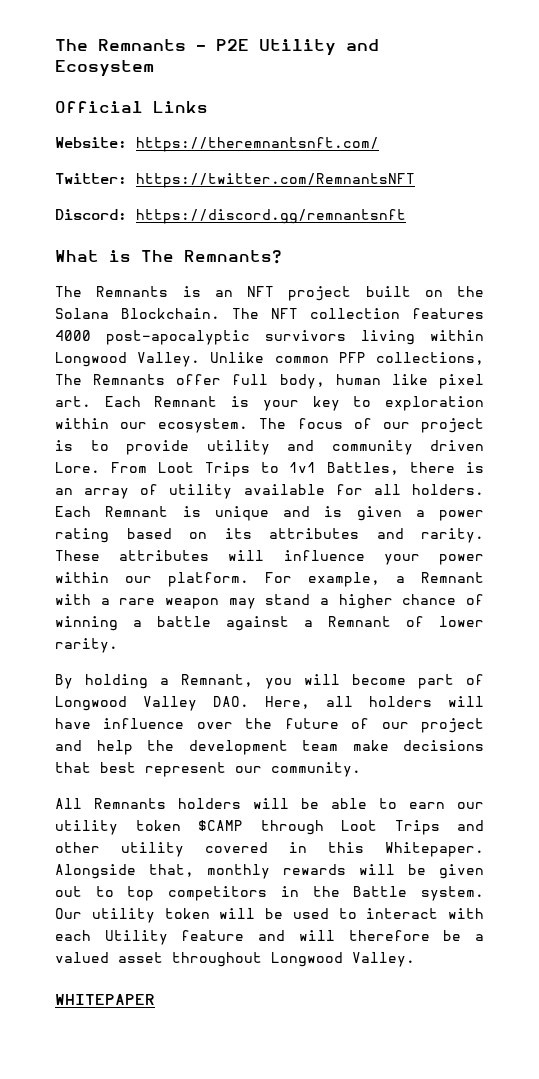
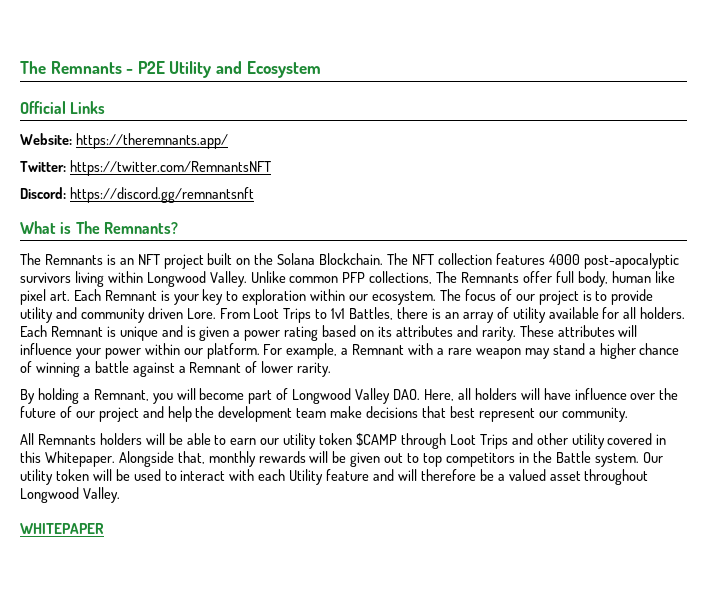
- Website: https://theremnantsnft.com/
+ Website: https://theremnants.app/

